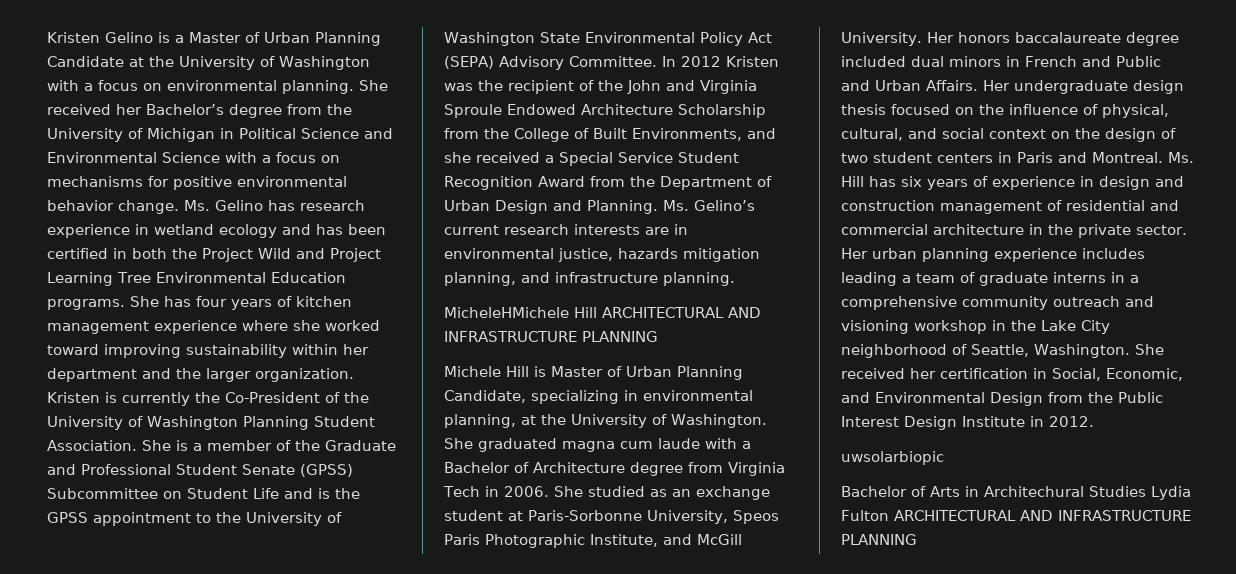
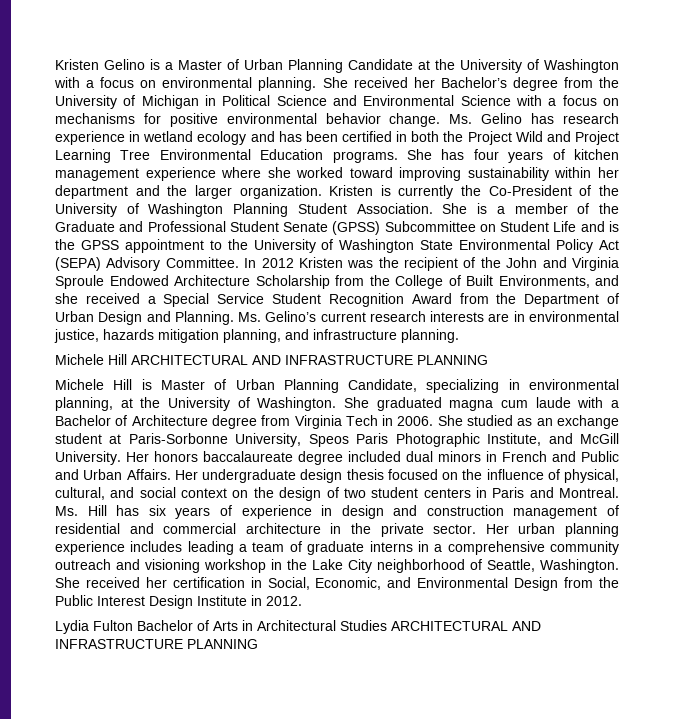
- MicheleHMichele Hill ARCHITECTURAL AND INFRASTRUCTURE PLANNING
+ Michele Hill ARCHITECTURAL AND INFRASTRUCTURE PLANNING
- uwsolarbiopic
- Bachelor of Arts in Architechural Studies Lydia Fulton ARCHITECTURAL AND INFRASTRUCTURE PLANNING
+ Lydia Fulton Bachelor of Arts in Architectural Studies ARCHITECTURAL AND INFRASTRUCTURE PLANNING

